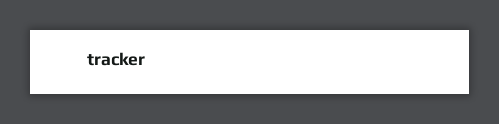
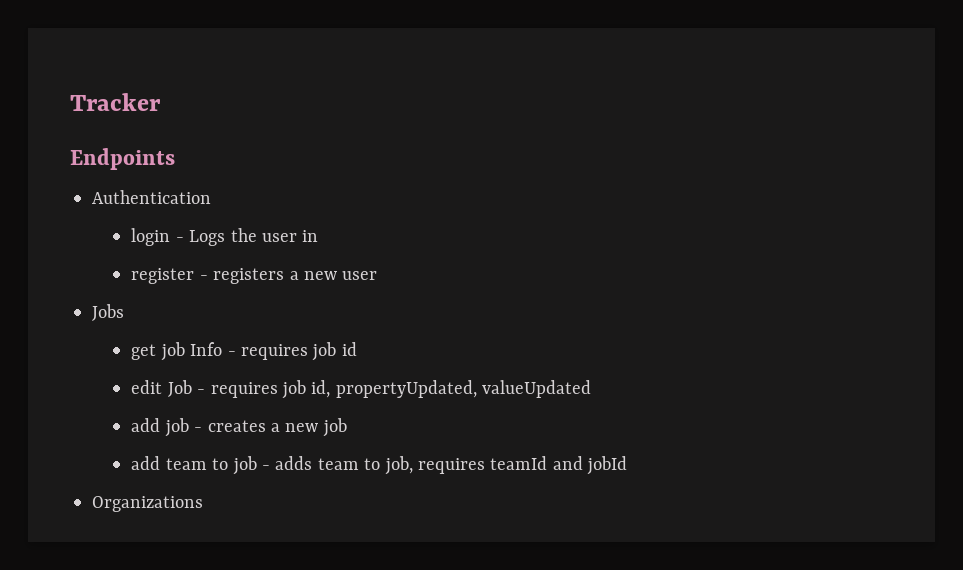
- tracker
+ Tracker
+ Endpoints
+ Authentication
+ login - Logs the user in
+ register - registers a new user
+ Jobs
+ get job Info - requires job id
+ edit Job - requires job id, propertyUpdated, valueUpdated
+ add job - creates a new job
+ add team to job - adds team to job, requires teamId and jobId
+ Organizations

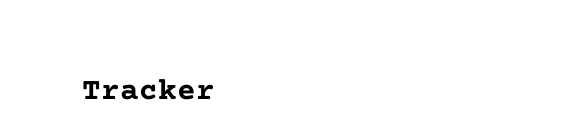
- Endpoints
- Authentication
- login - Logs the user in
- register - registers a new user
- Jobs
- get job Info - requires job id
- edit Job - requires job id, propertyUpdated, valueUpdated
- add job - creates a new job
- add team to job - adds team to job, requires teamId and jobId
- Organizations

